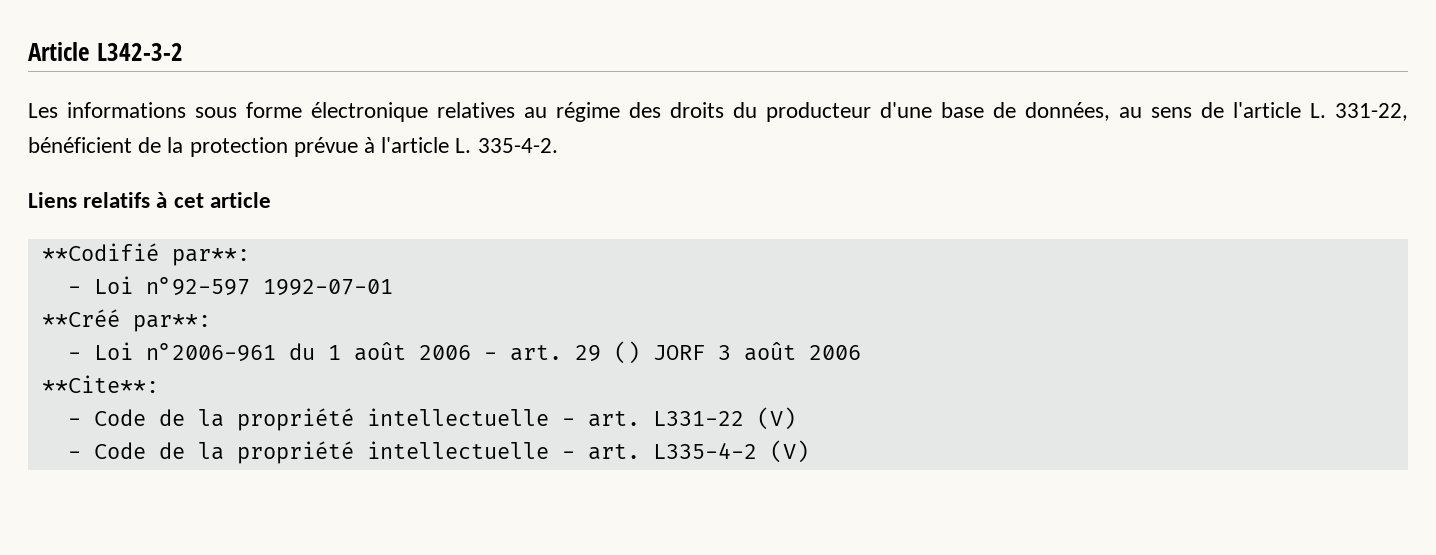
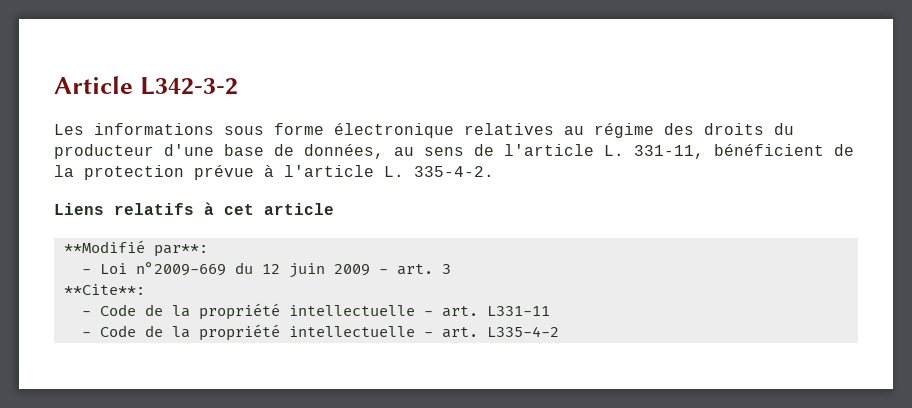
- Les informations sous forme électronique relatives au régime des droits du producteur d'une base de données, au sens de l'article L. 331-22, bénéficient de la protection prévue à l'article L. 335-4-2.
+ Les informations sous forme électronique relatives au régime des droits du producteur d'une base de données, au sens de l'article L. 331-11, bénéficient de la protection prévue à l'article L. 335-4-2.
- **Codifié par**:
- - Loi n°92-597 1992-07-01
- **Créé par**:
- - Loi n°2006-961 du 1 août 2006 - art. 29 () JORF 3 août 2006
+ **Modifié par**:
+ - Loi n°2009-669 du 12 juin 2009 - art. 3
- - Code de la propriété intellectuelle - art. L331-22 (V)
+ - Code de la propriété intellectuelle - art. L331-11
- - Code de la propriété intellectuelle - art. L335-4-2 (V)
+ - Code de la propriété intellectuelle - art. L335-4-2

